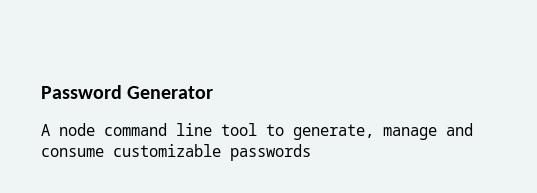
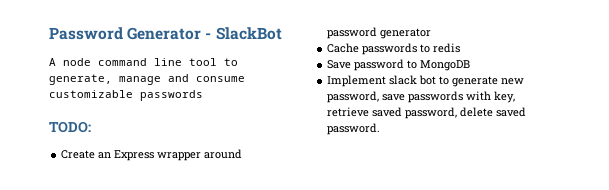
- Password Generator
+ Password Generator - SlackBot
+ TODO:
+ Create an Express wrapper around password generator
+ Cache passwords to redis
+ Save password to MongoDB
+ Implement slack bot to generate new password, save passwords with key, retrieve saved password, delete saved password.

